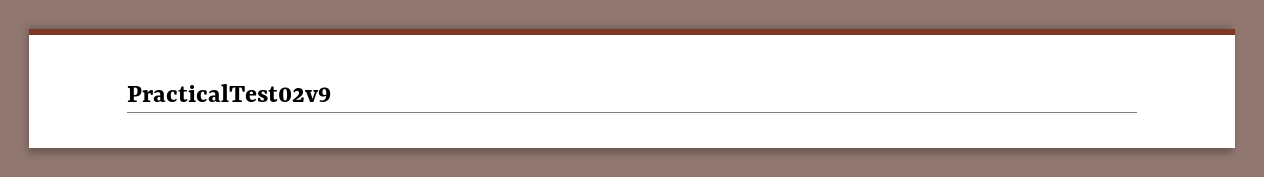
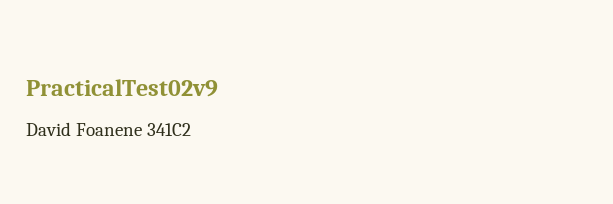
+ David Foanene 341C2

